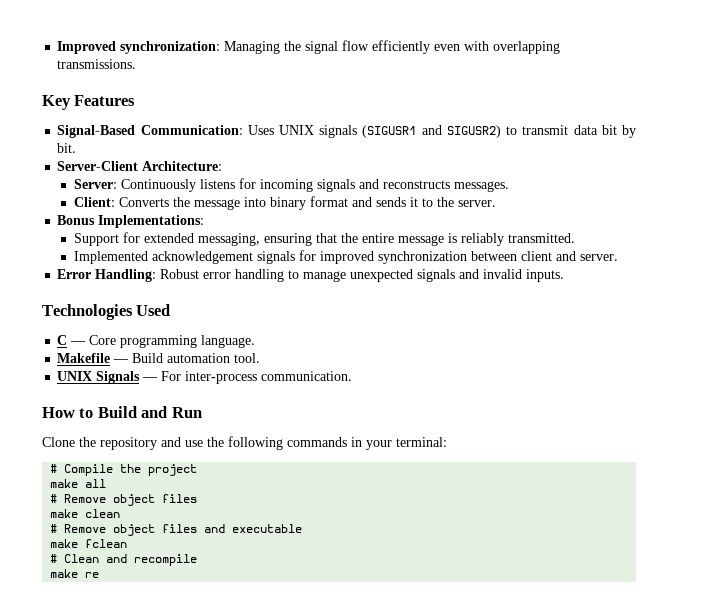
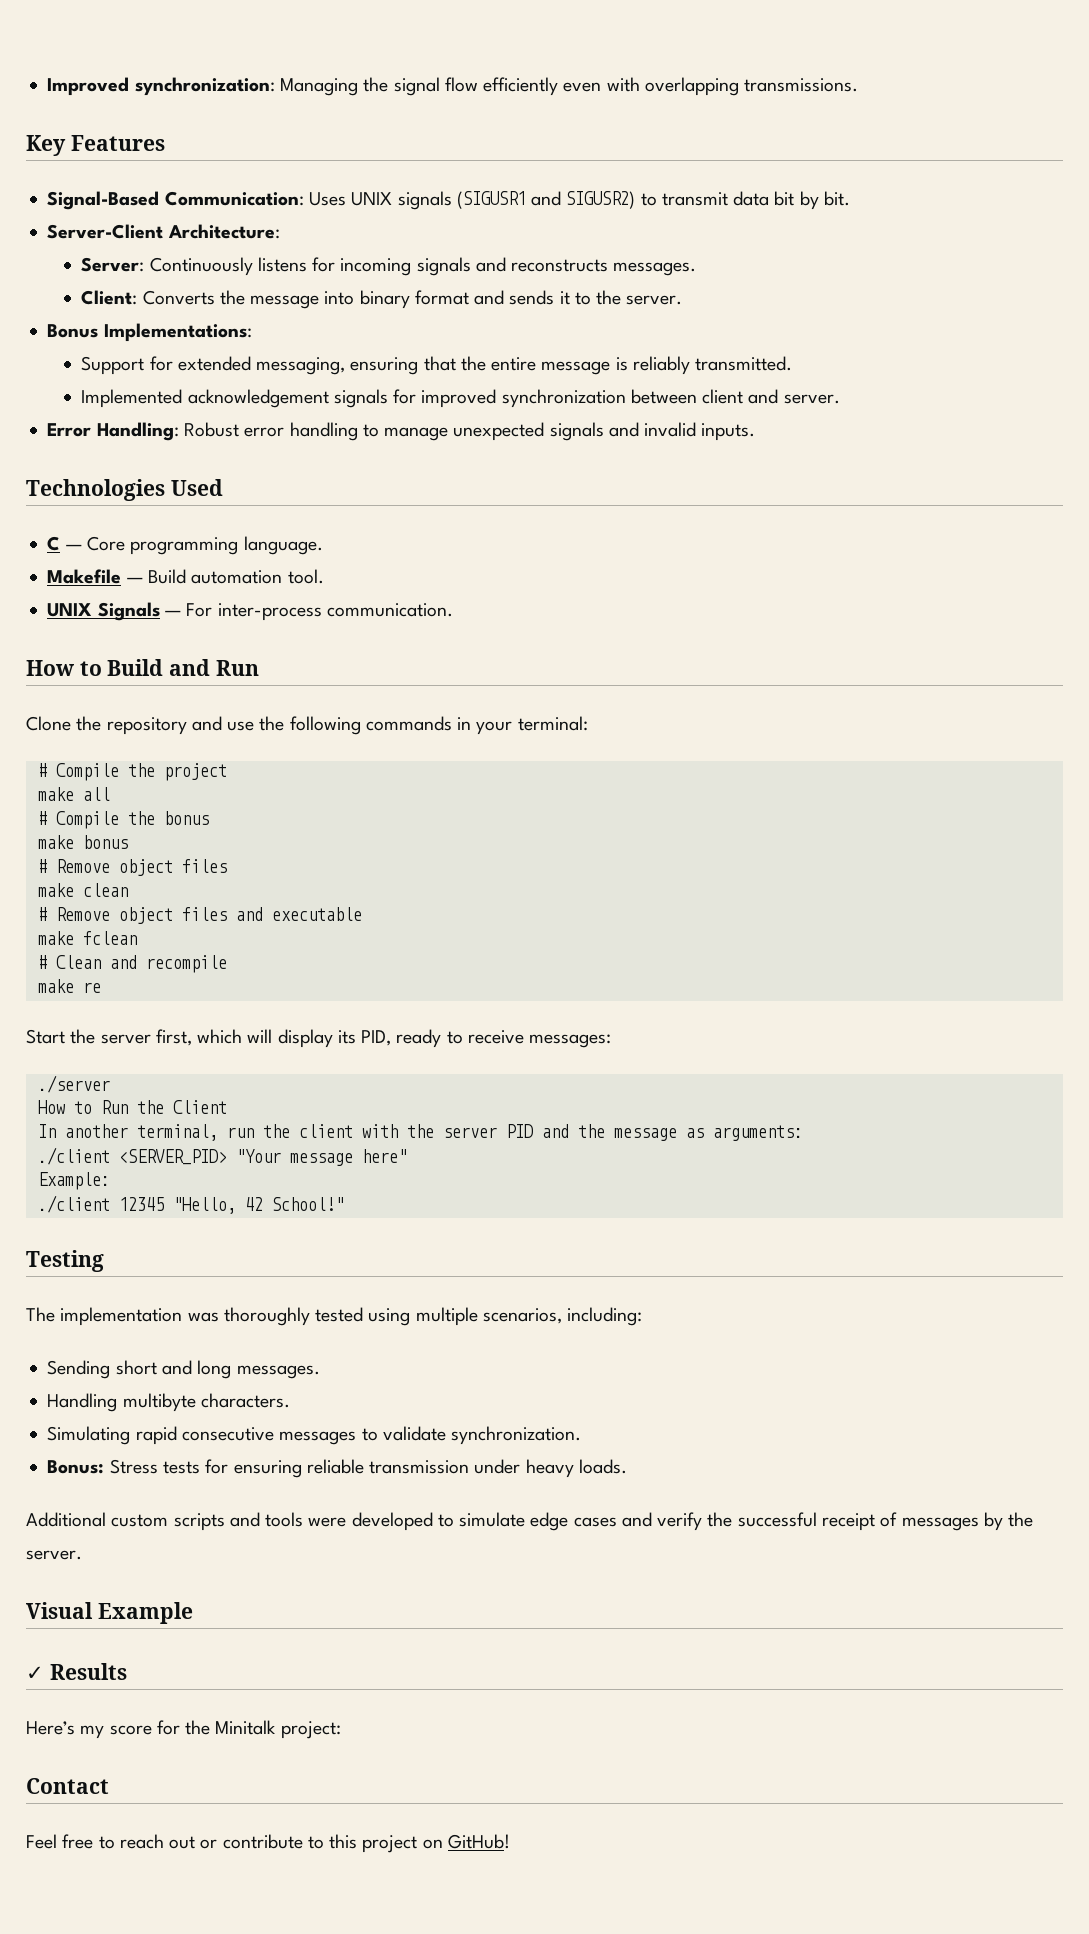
+ # Compile the bonus
+ make bonus
+ Start the server first, which will display its PID, ready to receive messages:
+ ./server
+ How to Run the Client
+ In another terminal, run the client with the server PID and the message as arguments:
+ ./client <SERVER_PID> "Your message here"
+ Example:
+ ./client 12345 "Hello, 42 School!"
+ Testing
+ The implementation was thoroughly tested using multiple scenarios, including:
+ Sending short and long messages.
+ Handling multibyte characters.
+ Simulating rapid consecutive messages to validate synchronization.
+ Bonus: Stress tests for ensuring reliable transmission under heavy loads.
+ Additional custom scripts and tools were developed to simulate edge cases and verify the successful receipt of messages by the server.
+ Visual Example
+ ✓ Results
+ Here’s my score for the Minitalk project:
+ Contact
+ Feel free to reach out or contribute to this project on GitHub!

